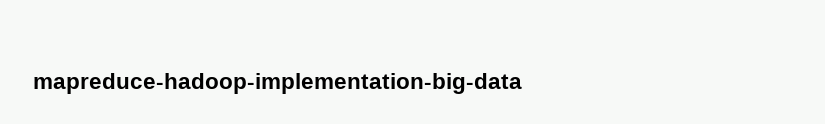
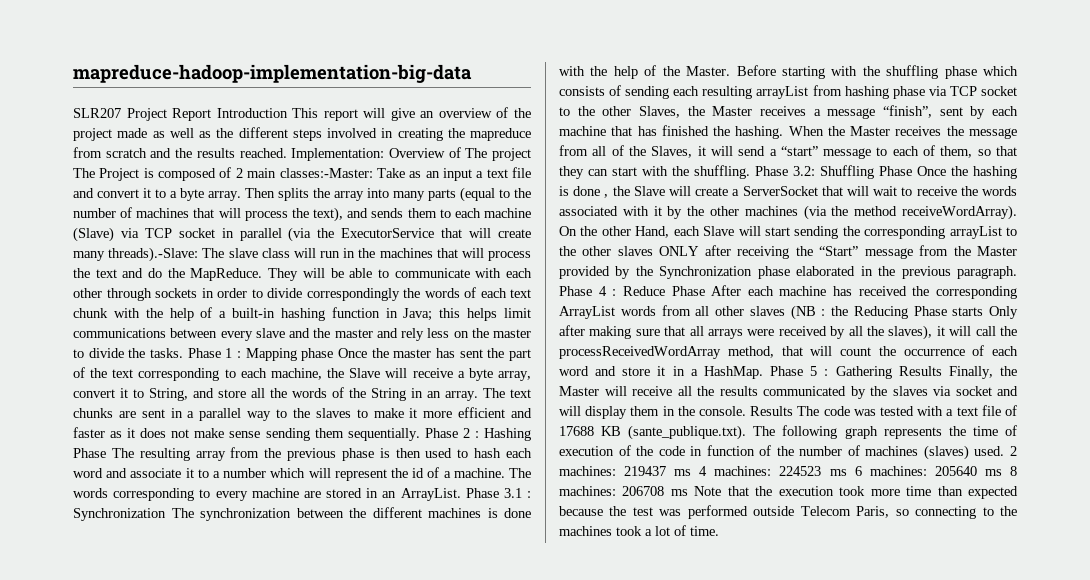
+ SLR207 Project Report Introduction This report will give an overview of the project made as well as the different steps involved in creating the mapreduce from scratch and the results reached. Implementation: Overview of The project The Project is composed of 2 main classes:-Master: Take as an input a text file and convert it to a byte array. Then splits the array into many parts (equal to the number of machines that will process the text), and sends them to each machine (Slave) via TCP socket in parallel (via the ExecutorService that will create many threads).-Slave: The slave class will run in the machines that will process the text and do the MapReduce. They will be able to communicate with each other through sockets in order to divide correspondingly the words of each text chunk with the help of a built-in hashing function in Java; this helps limit communications between every slave and the master and rely less on the master to divide the tasks. Phase 1 : Mapping phase Once the master has sent the part of the text corresponding to each machine, the Slave will receive a byte array, convert it to String, and store all the words of the String in an array. The text chunks are sent in a parallel way to the slaves to make it more efficient and faster as it does not make sense sending them sequentially. Phase 2 : Hashing Phase The resulting array from the previous phase is then used to hash each word and associate it to a number which will represent the id of a machine. The words corresponding to every machine are stored in an ArrayList. Phase 3.1 : Synchronization The synchronization between the different machines is done with the help of the Master. Before starting with the shuffling phase which consists of sending each resulting arrayList from hashing phase via TCP socket to the other Slaves, the Master receives a message “finish”, sent by each machine that has finished the hashing. When the Master receives the message from all of the Slaves, it will send a “start” message to each of them, so that they can start with the shuffling. Phase 3.2: Shuffling Phase Once the hashing is done , the Slave will create a ServerSocket that will wait to receive the words associated with it by the other machines (via the method receiveWordArray). On the other Hand, each Slave will start sending the corresponding arrayList to the other slaves ONLY after receiving the “Start” message from the Master provided by the Synchronization phase elaborated in the previous paragraph. Phase 4 : Reduce Phase After each machine has received the corresponding ArrayList words from all other slaves (NB : the Reducing Phase starts Only after making sure that all arrays were received by all the slaves), it will call the processReceivedWordArray method, that will count the occurrence of each word and store it in a HashMap. Phase 5 : Gathering Results Finally, the Master will receive all the results communicated by the slaves via socket and will display them in the console. Results The code was tested with a text file of 17688 KB (sante_publique.txt). The following graph represents the time of execution of the code in function of the number of machines (slaves) used. 2 machines: 219437 ms 4 machines: 224523 ms 6 machines: 205640 ms 8 machines: 206708 ms Note that the execution took more time than expected because the test was performed outside Telecom Paris, so connecting to the machines took a lot of time.

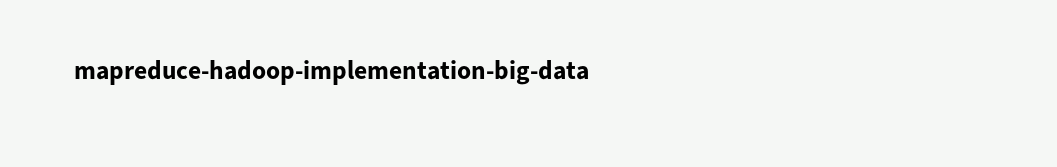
- SLR207 Project Report Introduction This report will give an overview of the project made as well as the different steps involved in creating the mapreduce from scratch and the results reached. Implementation: Overview of The project The Project is composed of 2 main classes:-Master: Take as an input a text file and convert it to a byte array. Then splits the array into many parts (equal to the number of machines that will process the text), and sends them to each machine (Slave) via TCP socket in parallel (via the ExecutorService that will create many threads).-Slave: The slave class will run in the machines that will process the text and do the MapReduce. They will be able to communicate with each other through sockets in order to divide correspondingly the words of each text chunk with the help of a built-in hashing function in Java; this helps limit communications between every slave and the master and rely less on the master to divide the tasks. Phase 1 : Mapping phase Once the master has sent the part of the text corresponding to each machine, the Slave will receive a byte array, convert it to String, and store all the words of the String in an array. The text chunks are sent in a parallel way to the slaves to make it more efficient and faster as it does not make sense sending them sequentially. Phase 2 : Hashing Phase The resulting array from the previous phase is then used to hash each word and associate it to a number which will represent the id of a machine. The words corresponding to every machine are stored in an ArrayList. Phase 3.1 : Synchronization The synchronization between the different machines is done with the help of the Master. Before starting with the shuffling phase which consists of sending each resulting arrayList from hashing phase via TCP socket to the other Slaves, the Master receives a message “finish”, sent by each machine that has finished the hashing. When the Master receives the message from all of the Slaves, it will send a “start” message to each of them, so that they can start with the shuffling. Phase 3.2: Shuffling Phase Once the hashing is done , the Slave will create a ServerSocket that will wait to receive the words associated with it by the other machines (via the method receiveWordArray). On the other Hand, each Slave will start sending the corresponding arrayList to the other slaves ONLY after receiving the “Start” message from the Master provided by the Synchronization phase elaborated in the previous paragraph. Phase 4 : Reduce Phase After each machine has received the corresponding ArrayList words from all other slaves (NB : the Reducing Phase starts Only after making sure that all arrays were received by all the slaves), it will call the processReceivedWordArray method, that will count the occurrence of each word and store it in a HashMap. Phase 5 : Gathering Results Finally, the Master will receive all the results communicated by the slaves via socket and will display them in the console. Results The code was tested with a text file of 17688 KB (sante_publique.txt). The following graph represents the time of execution of the code in function of the number of machines (slaves) used. 2 machines: 219437 ms 4 machines: 224523 ms 6 machines: 205640 ms 8 machines: 206708 ms Note that the execution took more time than expected because the test was performed outside Telecom Paris, so connecting to the machines took a lot of time.

